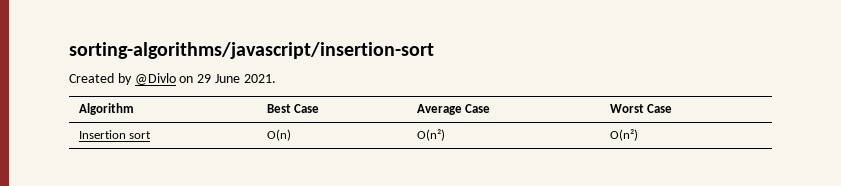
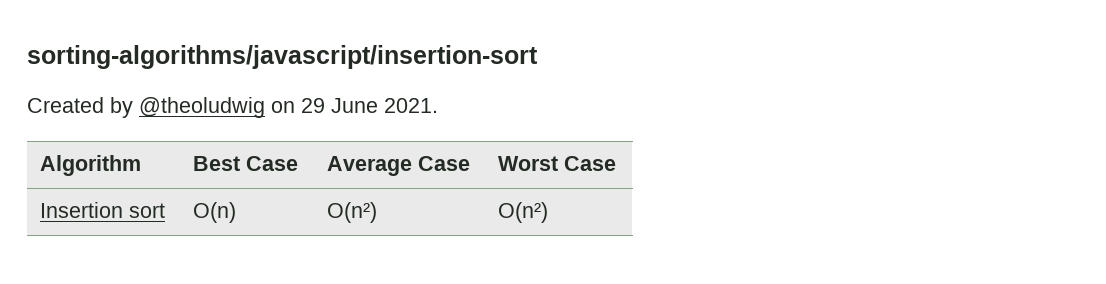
- Created by @Divlo on 29 June 2021.
+ Created by @theoludwig on 29 June 2021.

